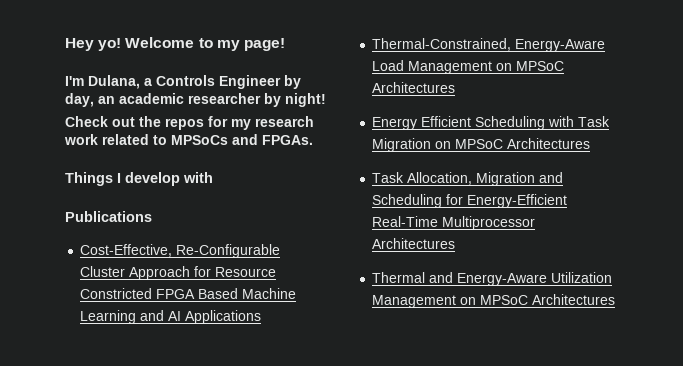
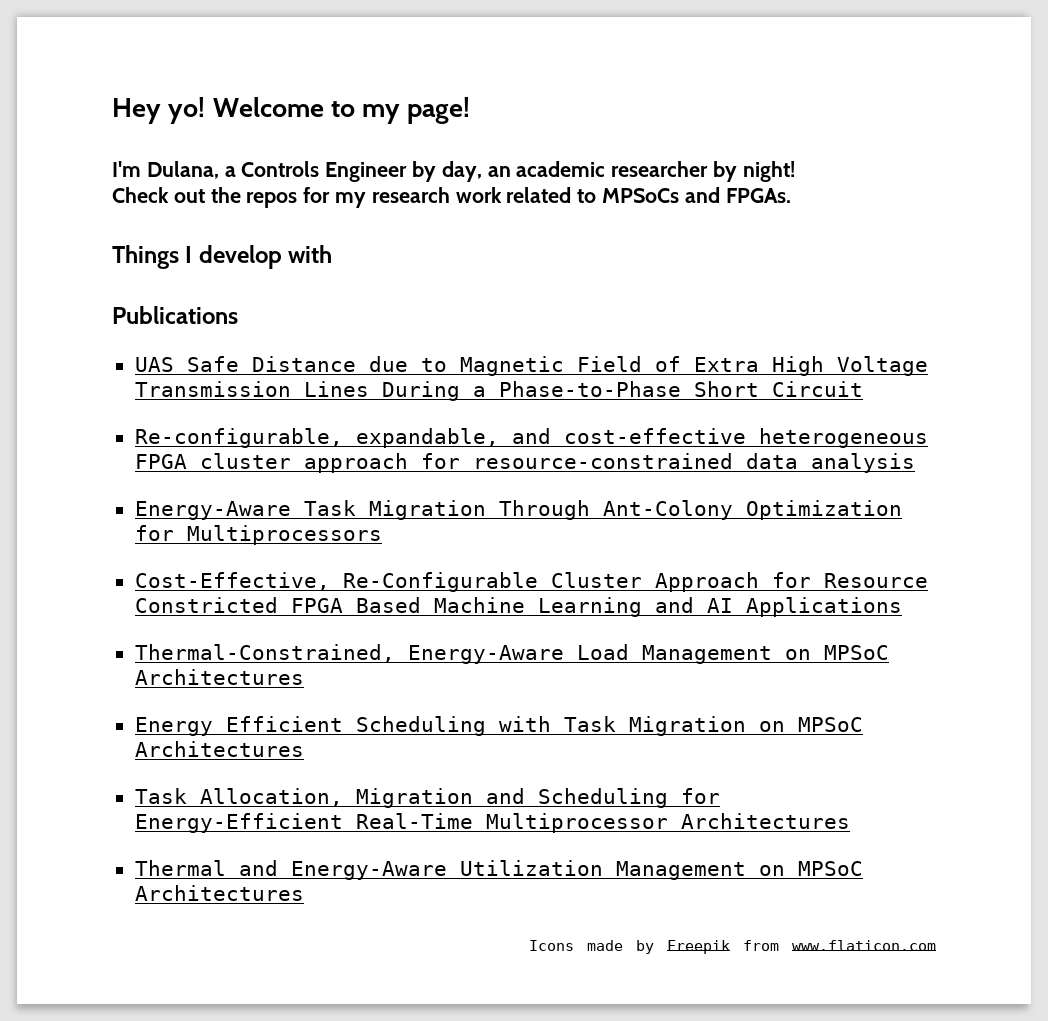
+ UAS Safe Distance due to Magnetic Field of Extra High Voltage Transmission Lines During a Phase-to-Phase Short Circuit
+ Re-configurable, expandable, and cost-effective heterogeneous FPGA cluster approach for resource-constrained data analysis
+ Energy-Aware Task Migration Through Ant-Colony Optimization for Multiprocessors
+ Icons made by Freepik from www.flaticon.com

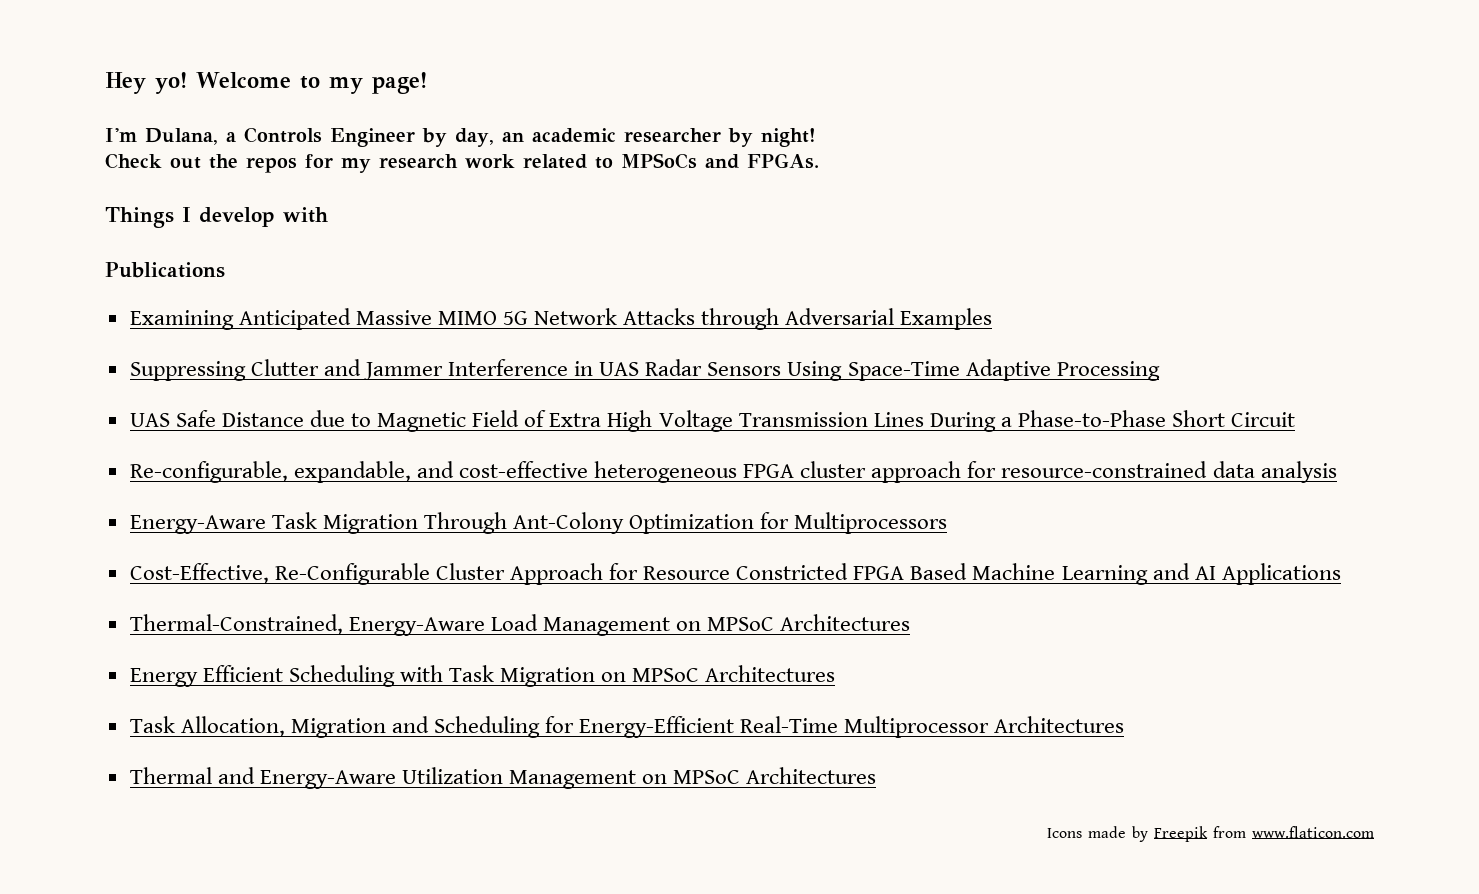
+ Examining Anticipated Massive MIMO 5G Network Attacks through Adversarial Examples
+ Suppressing Clutter and Jammer Interference in UAS Radar Sensors Using Space-Time Adaptive Processing

